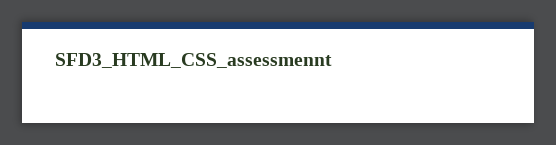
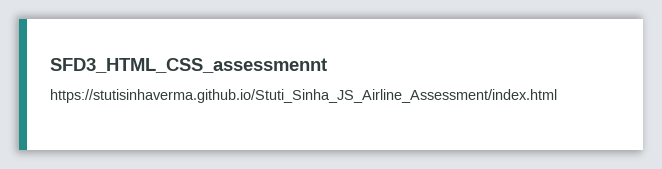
+ https://stutisinhaverma.github.io/Stuti_Sinha_JS_Airline_Assessment/index.html

